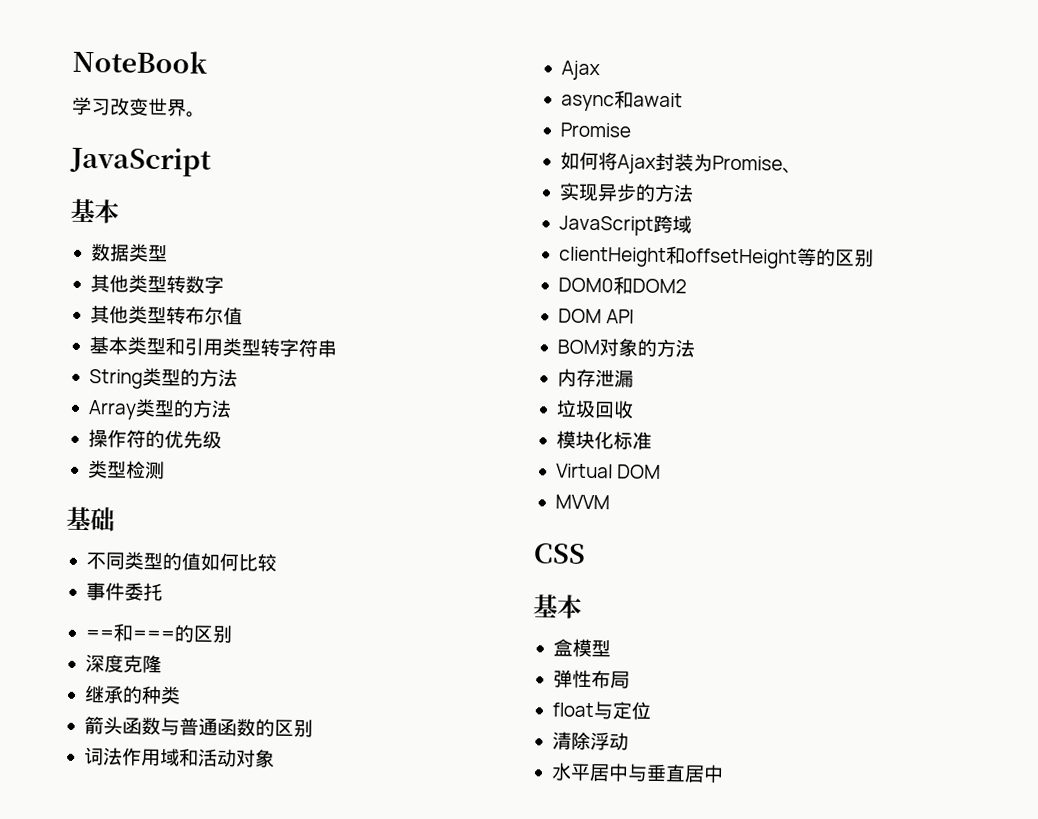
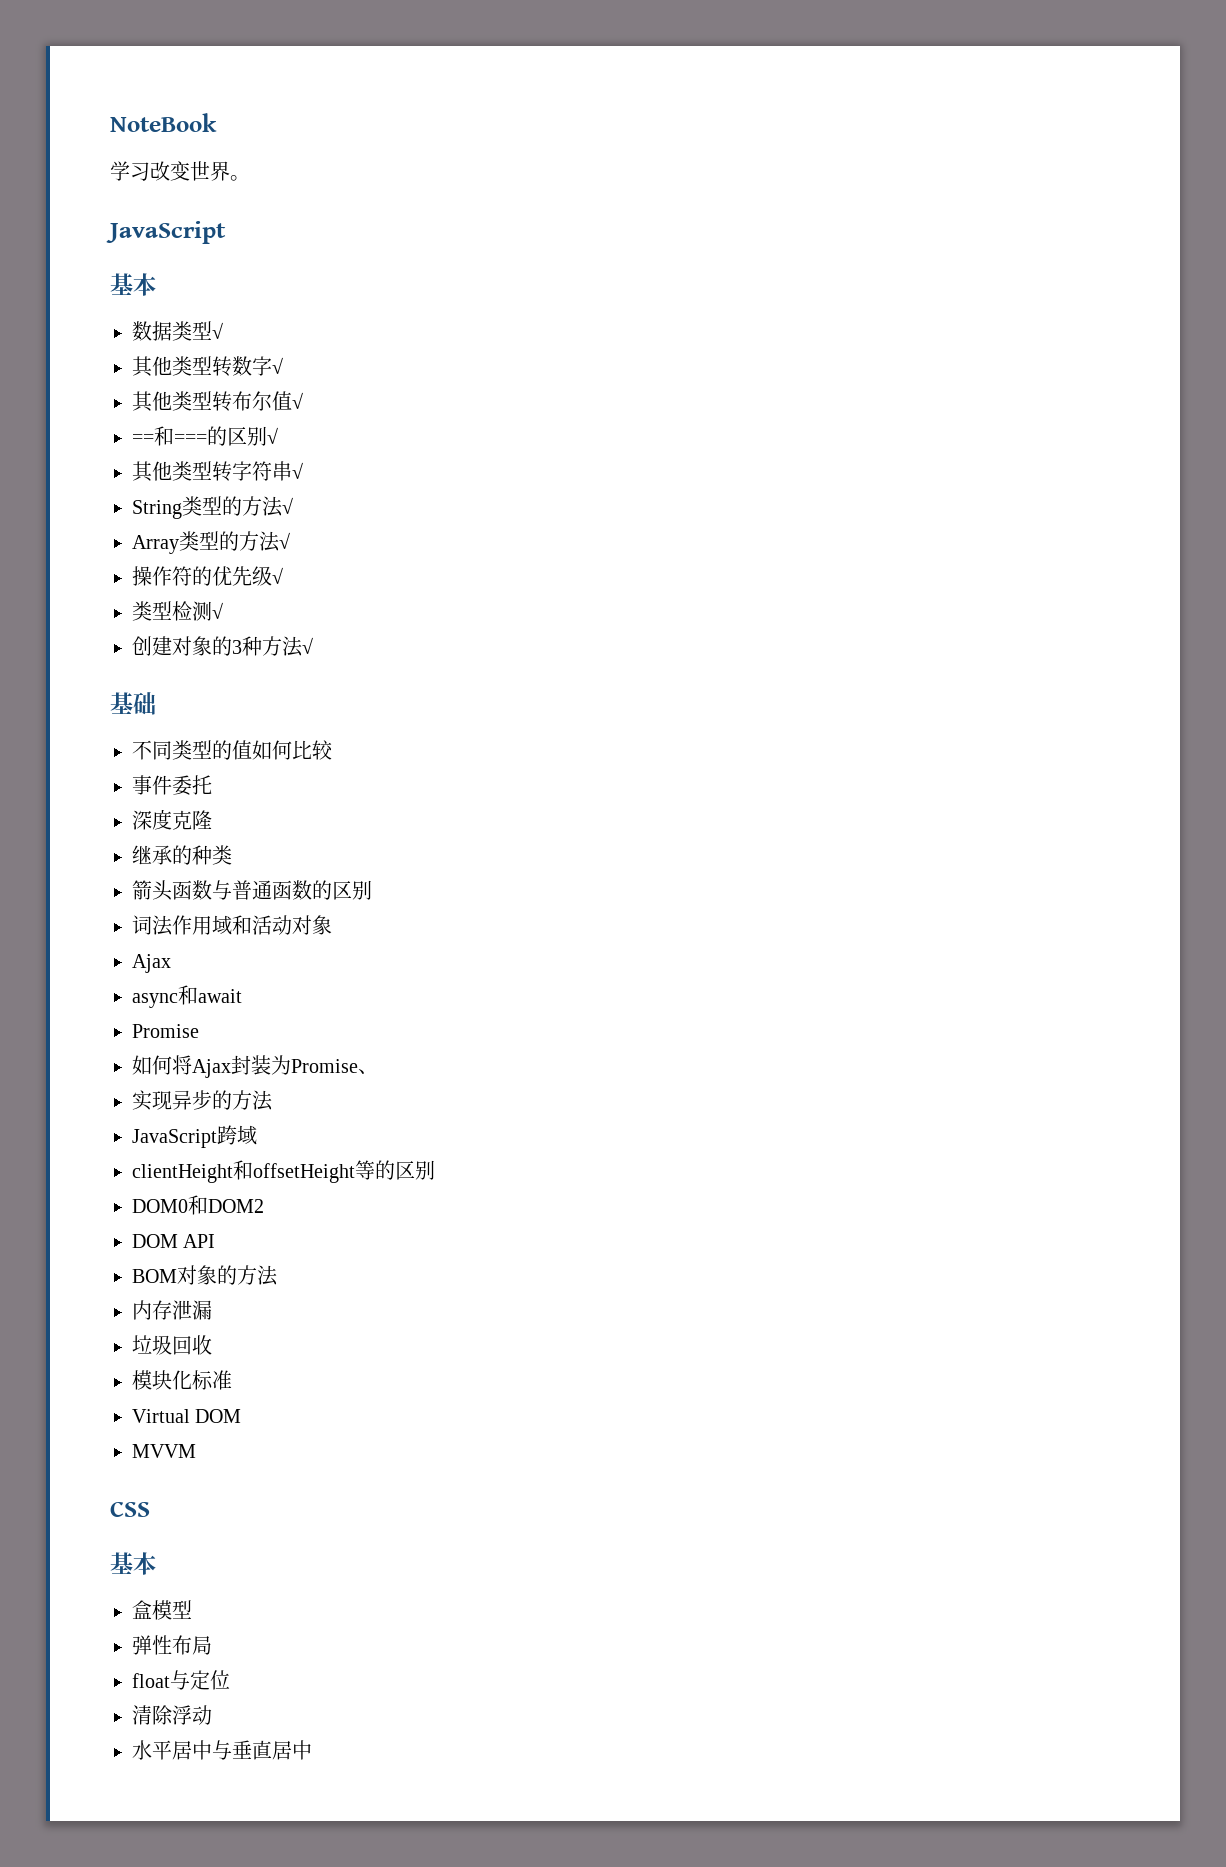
- 数据类型
+ 数据类型√
- 其他类型转数字
+ 其他类型转数字√
- 其他类型转布尔值
- 基本类型和引用类型转字符串
+ 其他类型转布尔值√
+ ==和===的区别√
+ 其他类型转字符串√
- String类型的方法
+ String类型的方法√
- Array类型的方法
+ Array类型的方法√
- 操作符的优先级
+ 操作符的优先级√
- 类型检测
+ 类型检测√
+ 创建对象的3种方法√
- ==和===的区别

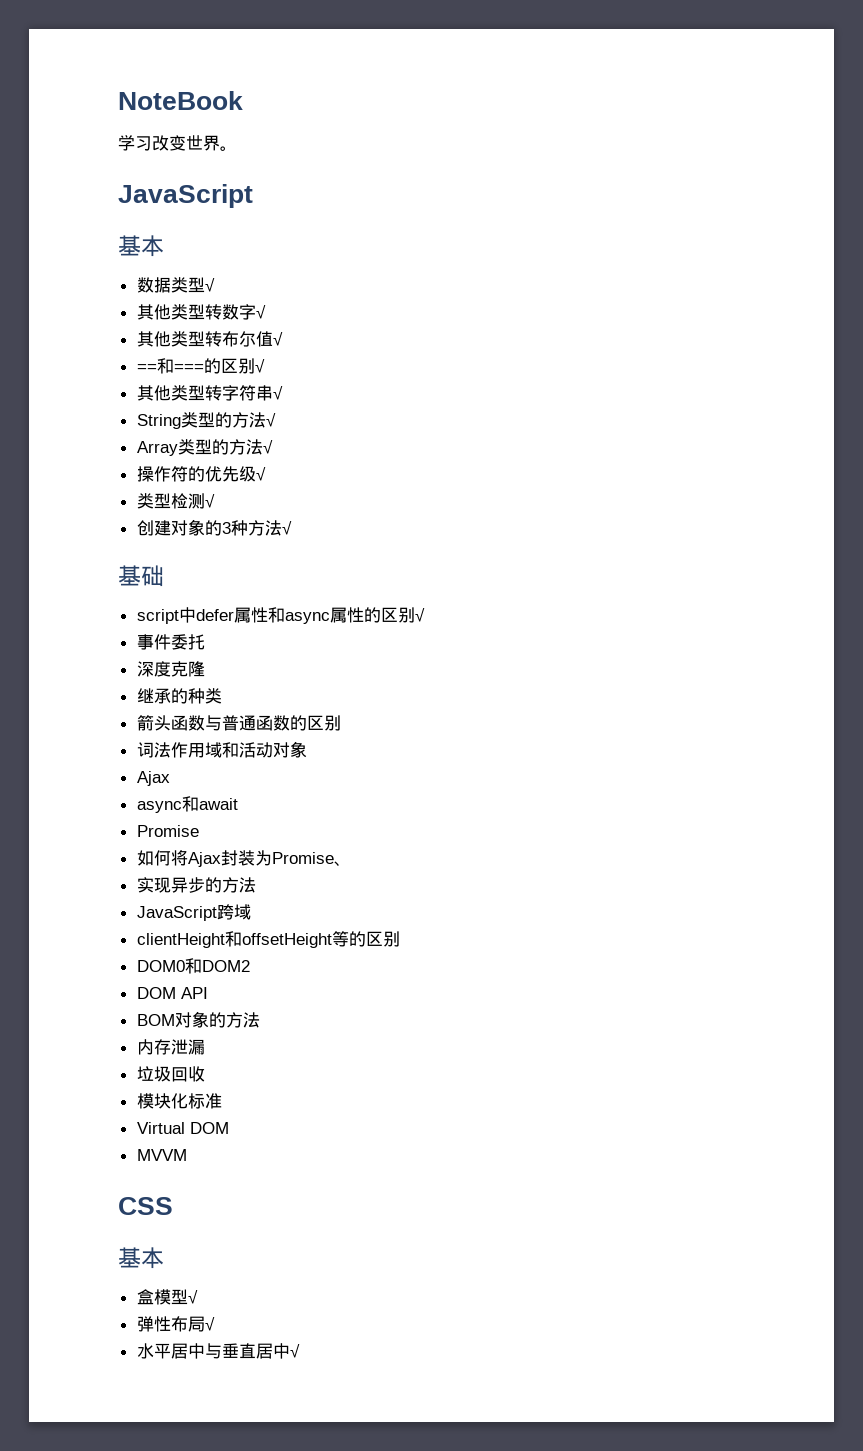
- 不同类型的值如何比较
+ script中defer属性和async属性的区别√
- 盒模型
+ 盒模型√
- 弹性布局
- float与定位
- 清除浮动
+ 弹性布局√
- 水平居中与垂直居中
+ 水平居中与垂直居中√

